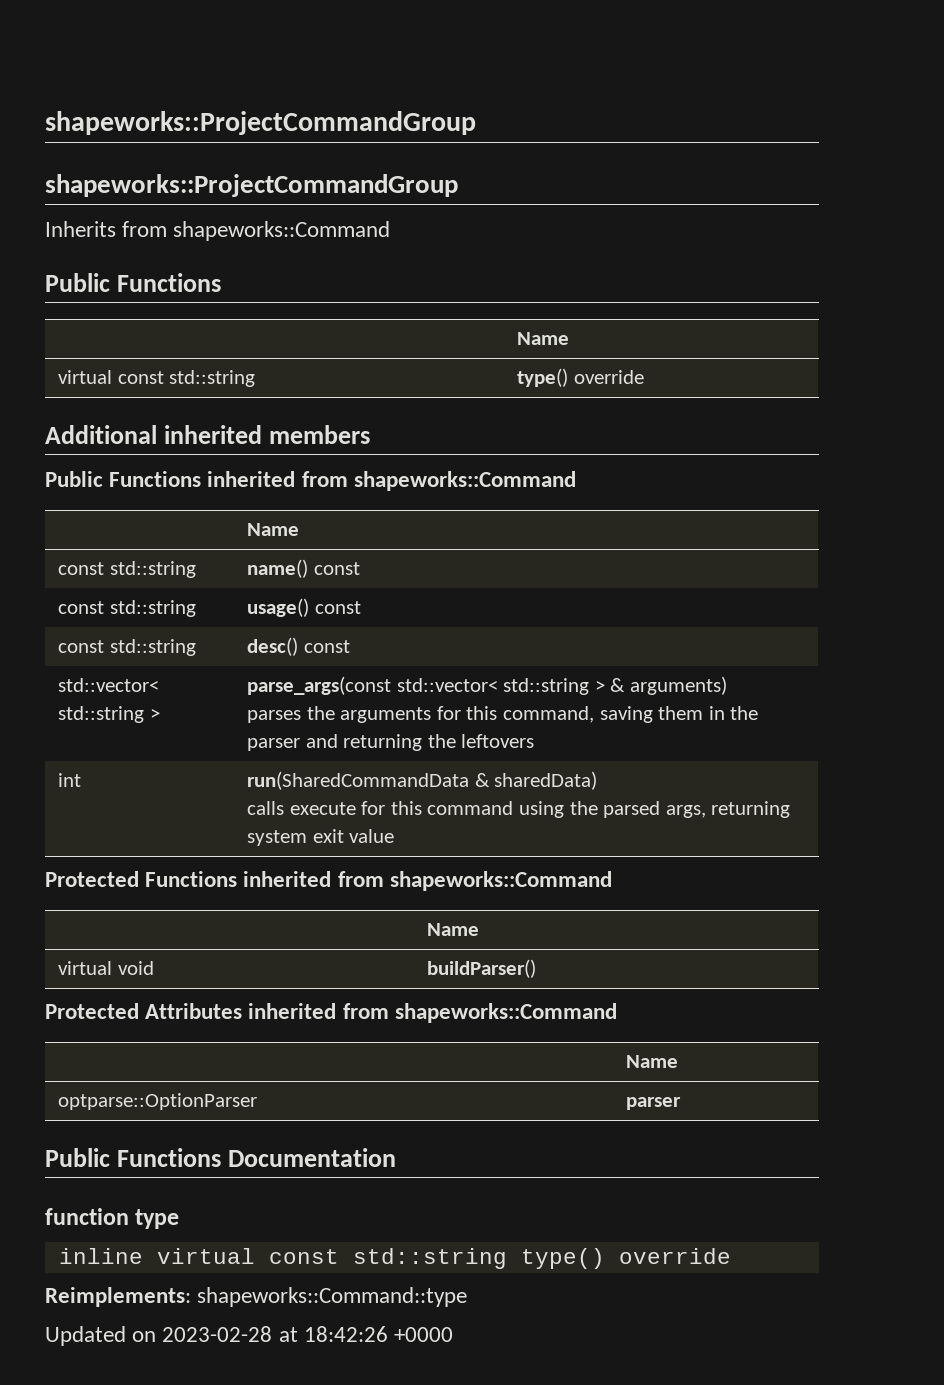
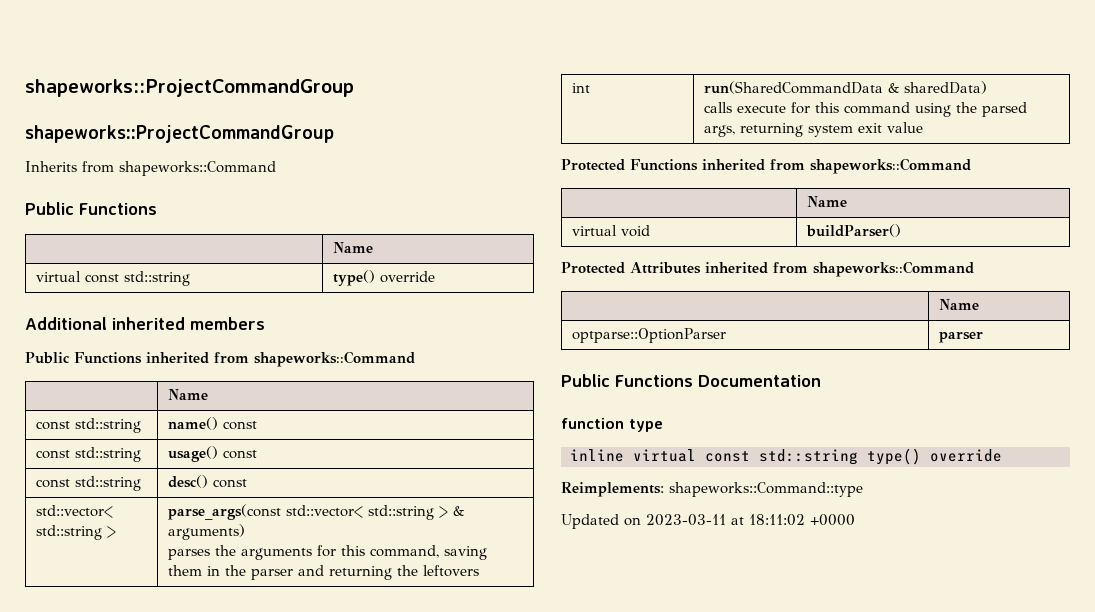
- Updated on 2023-02-28 at 18:42:26 +0000
+ Updated on 2023-03-11 at 18:11:02 +0000

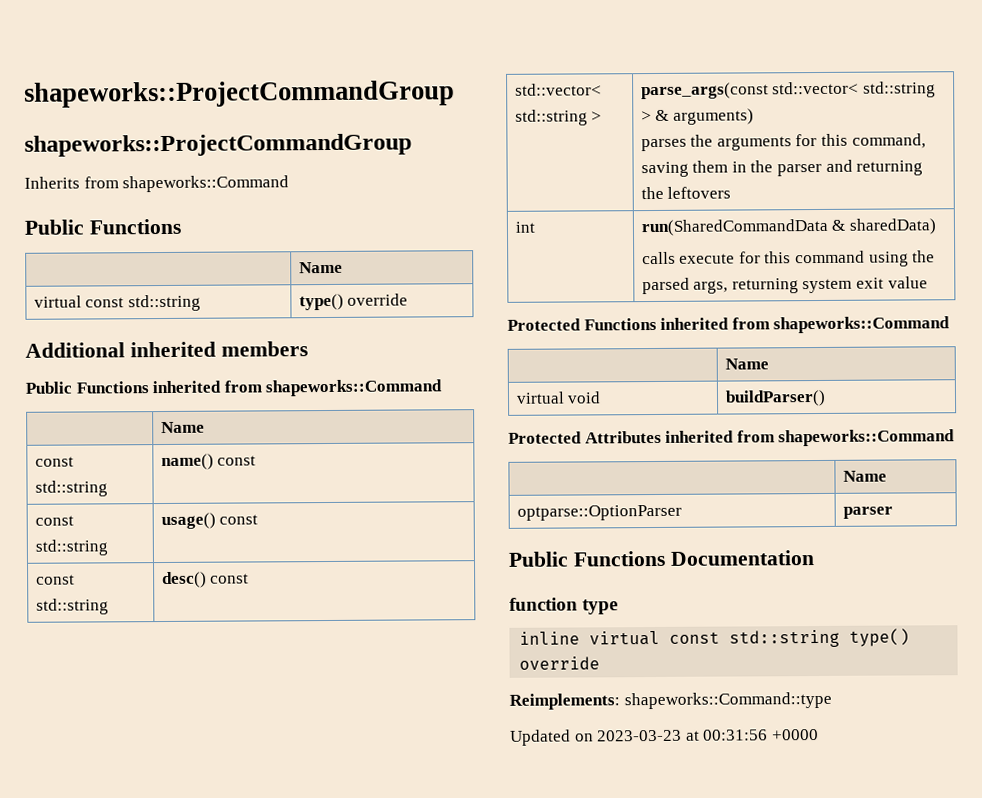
- Updated on 2023-03-11 at 18:11:02 +0000
+ Updated on 2023-03-23 at 00:31:56 +0000

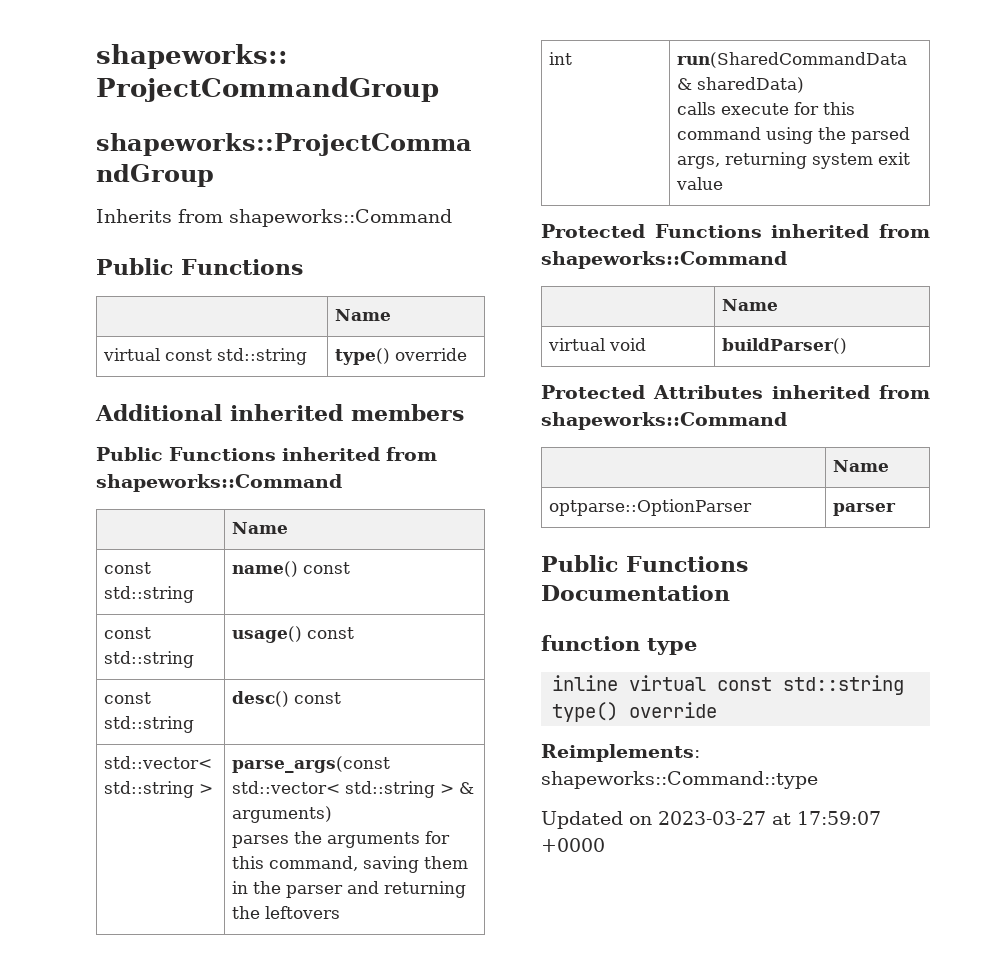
- Updated on 2023-03-23 at 00:31:56 +0000
+ Updated on 2023-03-27 at 17:59:07 +0000

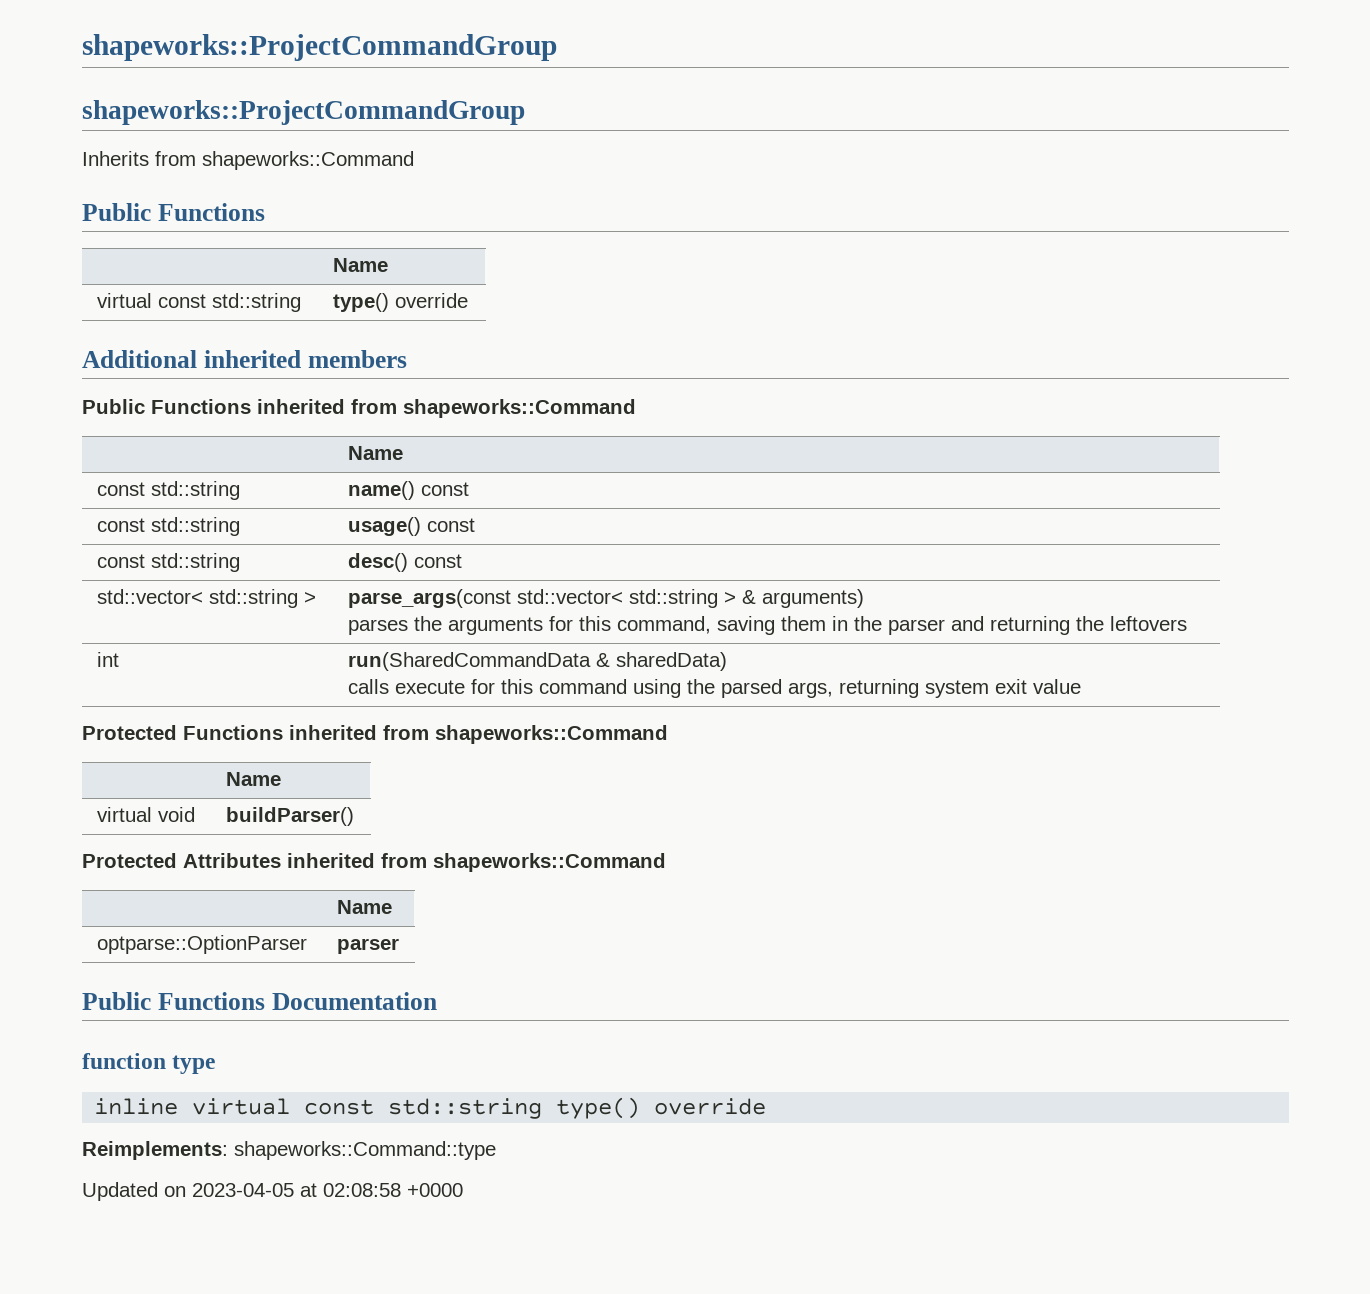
- Updated on 2023-03-27 at 17:59:07 +0000
+ Updated on 2023-04-05 at 02:08:58 +0000

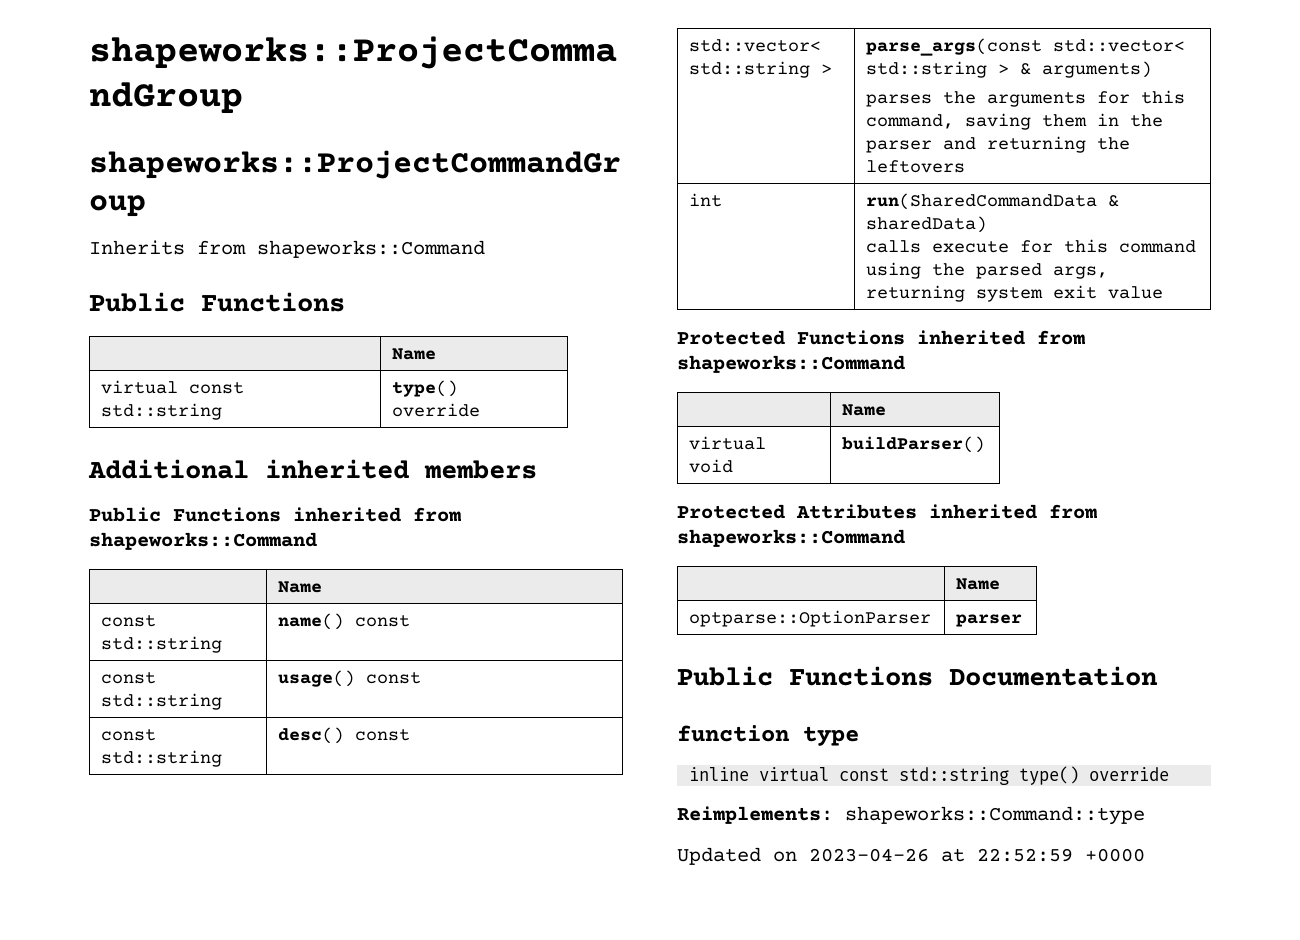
- Updated on 2023-04-05 at 02:08:58 +0000
+ Updated on 2023-04-26 at 22:52:59 +0000

